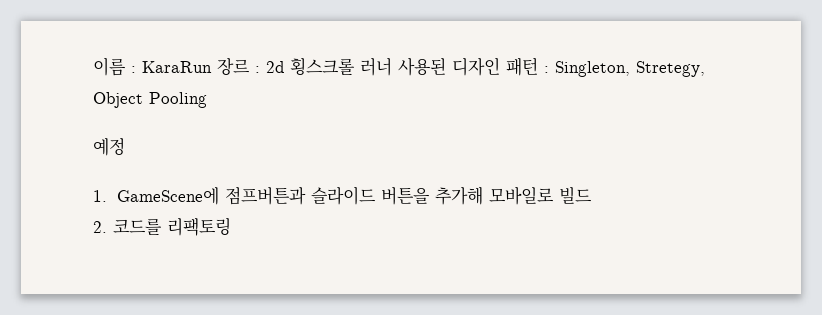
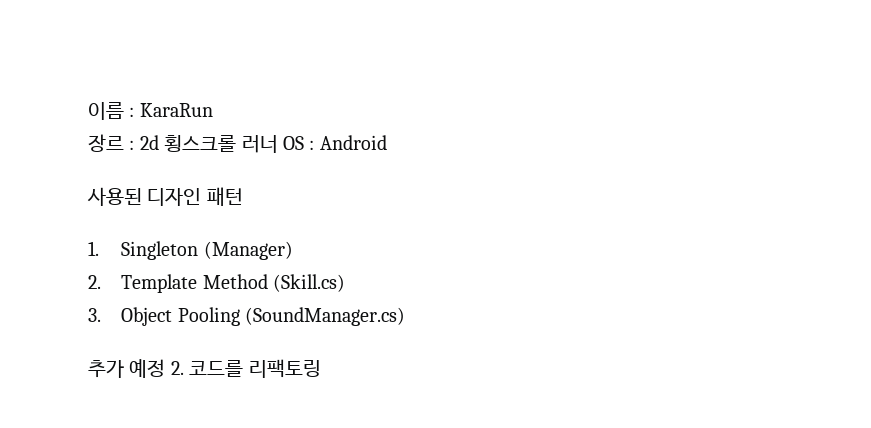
- 이름 : KaraRun 장르 : 2d 횡스크롤 러너 사용된 디자인 패턴 : Singleton, Stretegy, Object Pooling
- 예정
- 1. GameScene에 점프버튼과 슬라이드 버튼을 추가해 모바일로 빌드
- 2. 코드를 리팩토링
+ 이름 : KaraRun
+ 장르 : 2d 횡스크롤 러너 OS : Android
+ 사용된 디자인 패턴
+ 1. Singleton (Manager)
+ 2. Template Method (Skill.cs)
+ 3. Object Pooling (SoundManager.cs)
+ 추가 예정 2. 코드를 리팩토링

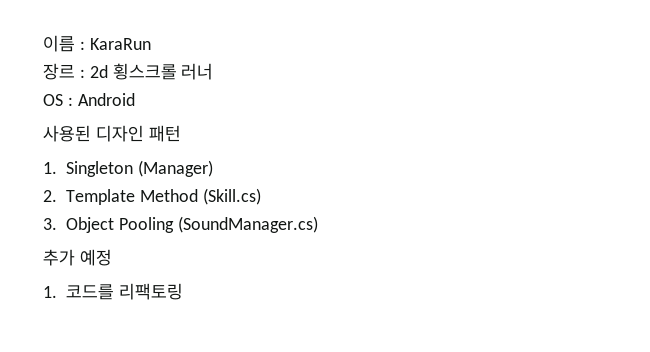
- 장르 : 2d 횡스크롤 러너 OS : Android
+ 장르 : 2d 횡스크롤 러너
+ OS : Android
- 추가 예정 2. 코드를 리팩토링
+ 추가 예정
+ 1. 코드를 리팩토링

